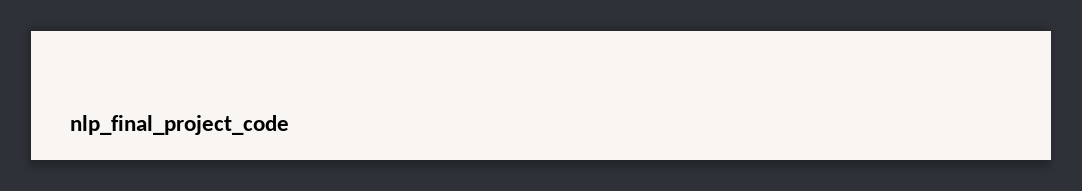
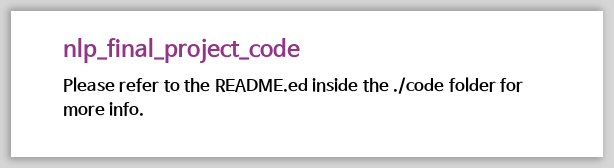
+ Please refer to the README.ed inside the ./code folder for more info.

